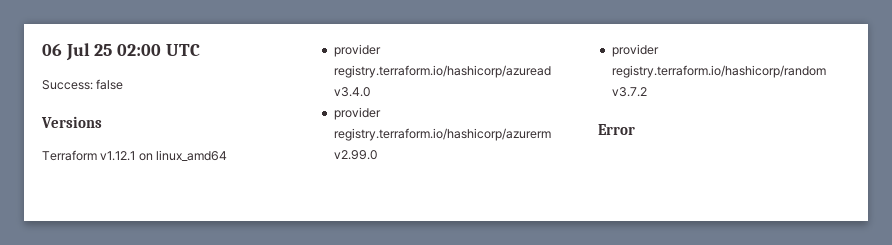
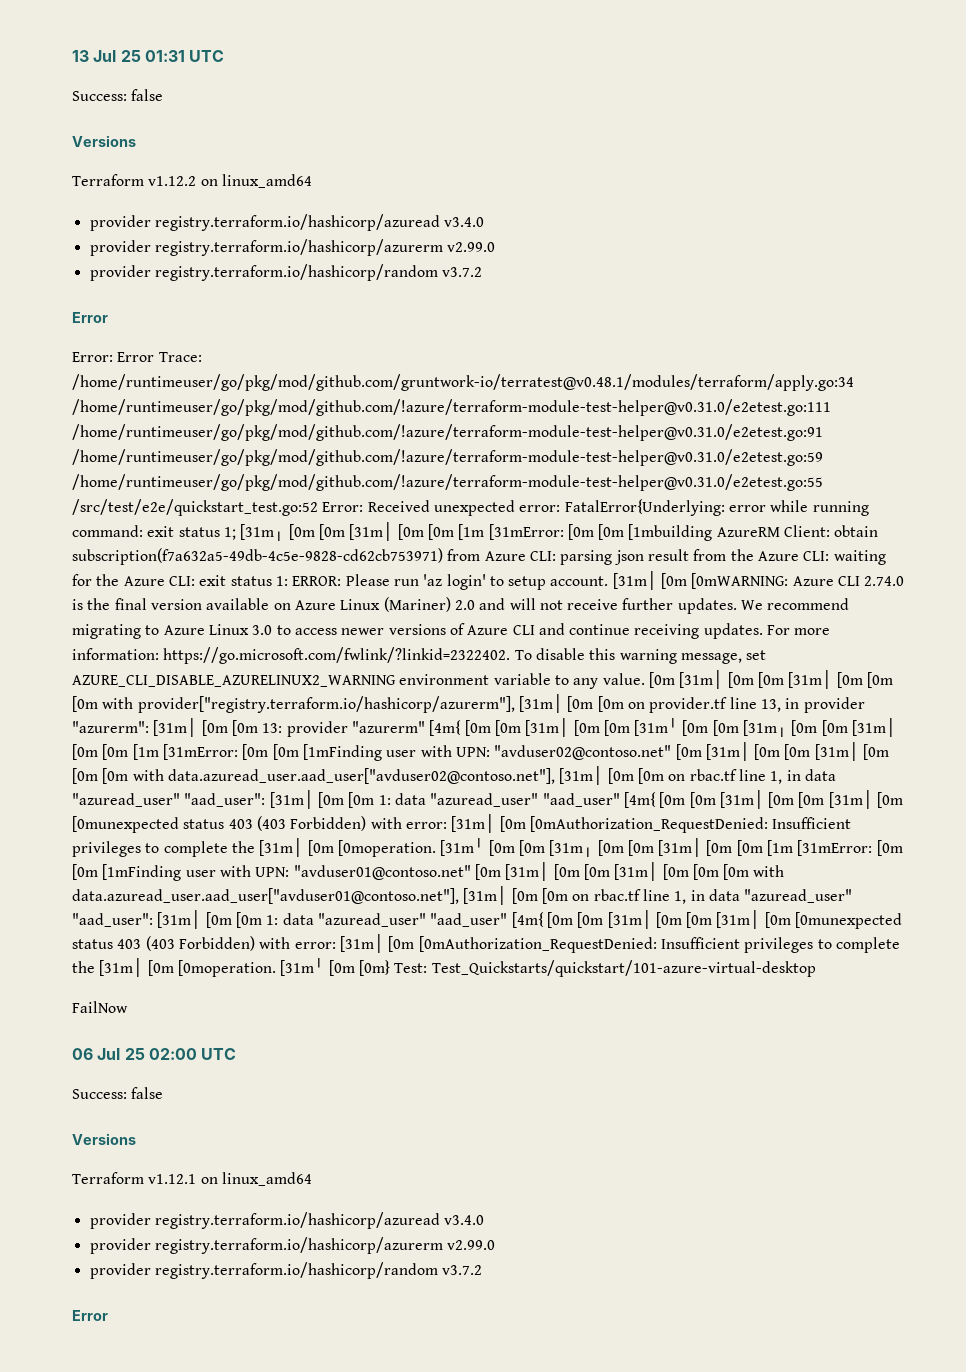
+ 13 Jul 25 01:31 UTC
+ Success: false
+ Versions
+ Terraform v1.12.2 on linux_amd64
+ provider registry.terraform.io/hashicorp/azuread v3.4.0
+ provider registry.terraform.io/hashicorp/azurerm v2.99.0
+ provider registry.terraform.io/hashicorp/random v3.7.2
+ Error
+ Error: Error Trace: /home/runtimeuser/go/pkg/mod/github.com/gruntwork-io/terratest@v0.48.1/modules/terraform/apply.go:34 /home/runtimeuser/go/pkg/mod/github.com/!azure/terraform-module-test-helper@v0.31.0/e2etest.go:111 /home/runtimeuser/go/pkg/mod/github.com/!azure/terraform-module-test-helper@v0.31.0/e2etest.go:91 /home/runtimeuser/go/pkg/mod/github.com/!azure/terraform-module-test-helper@v0.31.0/e2etest.go:59 /home/runtimeuser/go/pkg/mod/github.com/!azure/terraform-module-test-helper@v0.31.0/e2etest.go:55 /src/test/e2e/quickstart_test.go:52 Error: Received unexpected error: FatalError{Underlying: error while running command: exit status 1; [31m╷ [0m [0m [31m│ [0m [0m [1m [31mError: [0m [0m [1mbuilding AzureRM Client: obtain subscription(f7a632a5-49db-4c5e-9828-cd62cb753971) from Azure CLI: parsing json result from the Azure CLI: waiting for the Azure CLI: exit status 1: ERROR: Please run 'az login' to setup account. [31m│ [0m [0mWARNING: Azure CLI 2.74.0 is the final version available on Azure Linux (Mariner) 2.0 and will not receive further updates. We recommend migrating to Azure Linux 3.0 to access newer versions of Azure CLI and continue receiving updates. For more information: https://go.microsoft.com/fwlink/?linkid=2322402. To disable this warning message, set AZURE_CLI_DISABLE_AZURELINUX2_WARNING environment variable to any value. [0m [31m│ [0m [0m [31m│ [0m [0m [0m with provider["registry.terraform.io/hashicorp/azurerm"], [31m│ [0m [0m on provider.tf line 13, in provider "azurerm": [31m│ [0m [0m 13: provider "azurerm" [4m{ [0m [0m [31m│ [0m [0m [31m╵ [0m [0m [31m╷ [0m [0m [31m│ [0m [0m [1m [31mError: [0m [0m [1mFinding user with UPN: "avduser02@contoso.net" [0m [31m│ [0m [0m [31m│ [0m [0m [0m with data.azuread_user.aad_user["avduser02@contoso.net"], [31m│ [0m [0m on rbac.tf line 1, in data "azuread_user" "aad_user": [31m│ [0m [0m 1: data "azuread_user" "aad_user" [4m{ [0m [0m [31m│ [0m [0m [31m│ [0m [0munexpected status 403 (403 Forbidden) with error: [31m│ [0m [0mAuthorization_RequestDenied: Insufficient privileges to complete the [31m│ [0m [0moperation. [31m╵ [0m [0m [31m╷ [0m [0m [31m│ [0m [0m [1m [31mError: [0m [0m [1mFinding user with UPN: "avduser01@contoso.net" [0m [31m│ [0m [0m [31m│ [0m [0m [0m with data.azuread_user.aad_user["avduser01@contoso.net"], [31m│ [0m [0m on rbac.tf line 1, in data "azuread_user" "aad_user": [31m│ [0m [0m 1: data "azuread_user" "aad_user" [4m{ [0m [0m [31m│ [0m [0m [31m│ [0m [0munexpected status 403 (403 Forbidden) with error: [31m│ [0m [0mAuthorization_RequestDenied: Insufficient privileges to complete the [31m│ [0m [0moperation. [31m╵ [0m [0m} Test: Test_Quickstarts/quickstart/101-azure-virtual-desktop
+ FailNow

